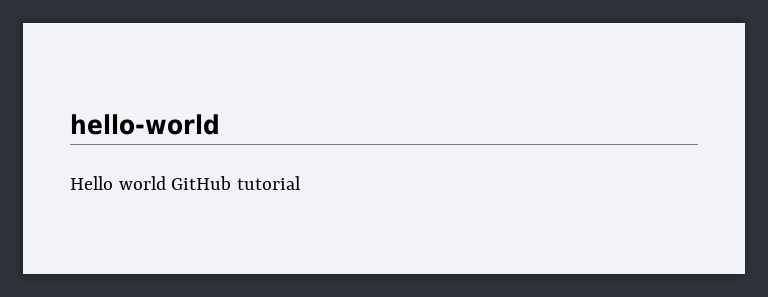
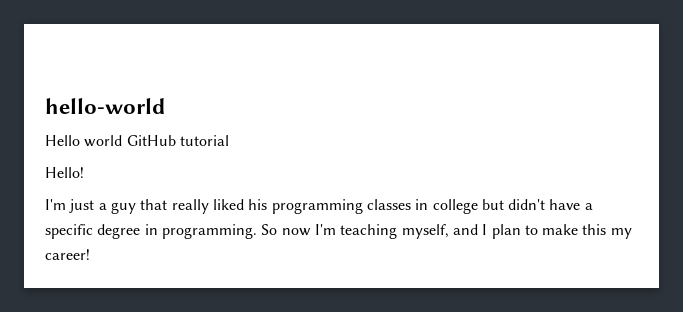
+ Hello!
+ I'm just a guy that really liked his programming classes in college but didn't have a specific degree in programming. So now I'm teaching myself, and I plan to make this my career!

